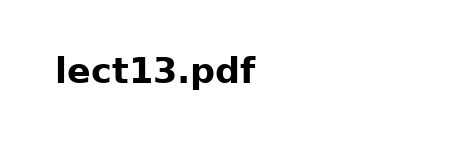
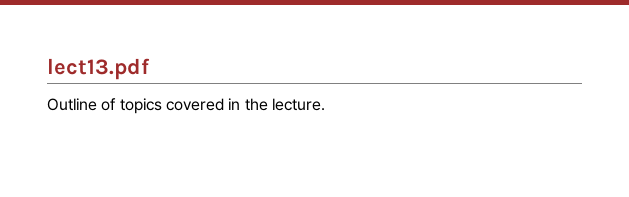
+ Outline of topics covered in the lecture.

